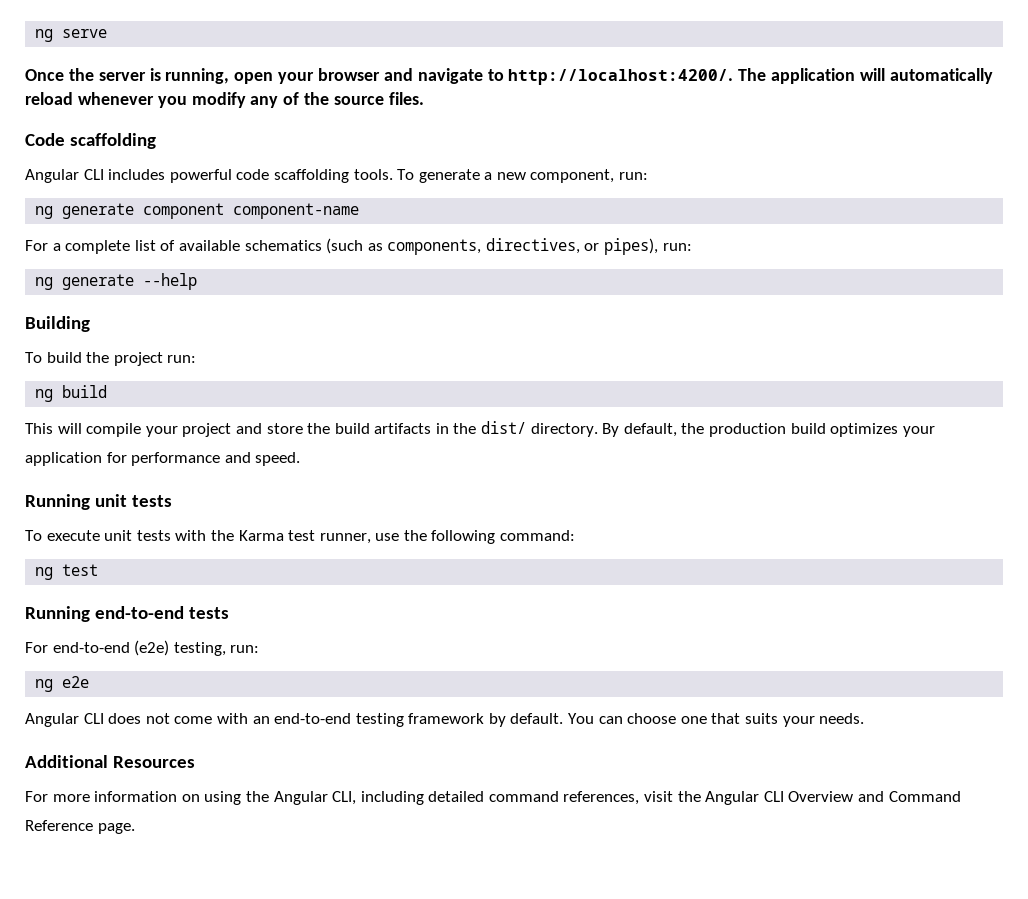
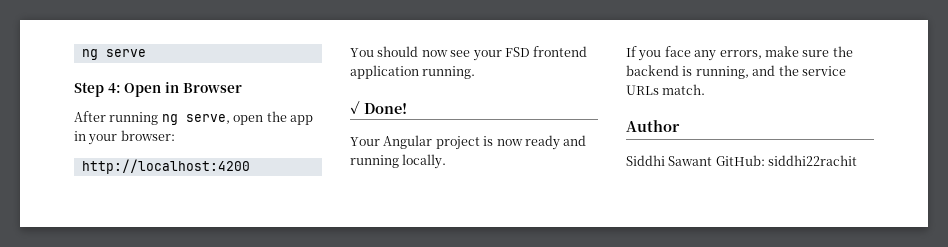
- Once the server is running, open your browser and navigate to http://localhost:4200/. The application will automatically reload whenever you modify any of the source files.
- Code scaffolding
- Angular CLI includes powerful code scaffolding tools. To generate a new component, run:
- ng generate component component-name
- For a complete list of available schematics (such as components, directives, or pipes), run:
- ng generate --help
- Building
- To build the project run:
- ng build
- This will compile your project and store the build artifacts in the dist/ directory. By default, the production build optimizes your application for performance and speed.
- Running unit tests
- To execute unit tests with the Karma test runner, use the following command:
- ng test
- Running end-to-end tests
- For end-to-end (e2e) testing, run:
- ng e2e
- Angular CLI does not come with an end-to-end testing framework by default. You can choose one that suits your needs.
- Additional Resources
- For more information on using the Angular CLI, including detailed command references, visit the Angular CLI Overview and Command Reference page.
+ Step 4: Open in Browser
+ After running ng serve, open the app in your browser:
+ http://localhost:4200
+ You should now see your FSD frontend application running.
+ ✓ Done!
+ Your Angular project is now ready and running locally.
+ If you face any errors, make sure the backend is running, and the service URLs match.
+ Author
+ Siddhi Sawant GitHub: siddhi22rachit

